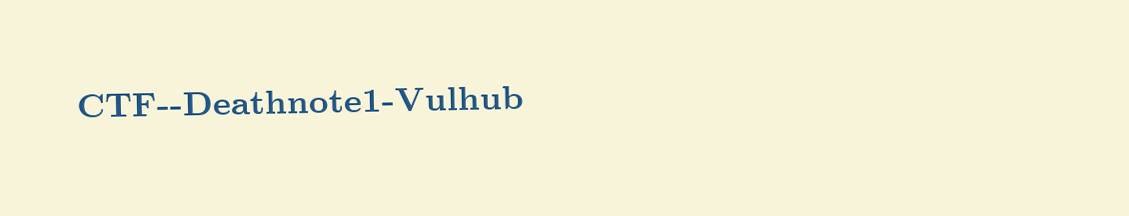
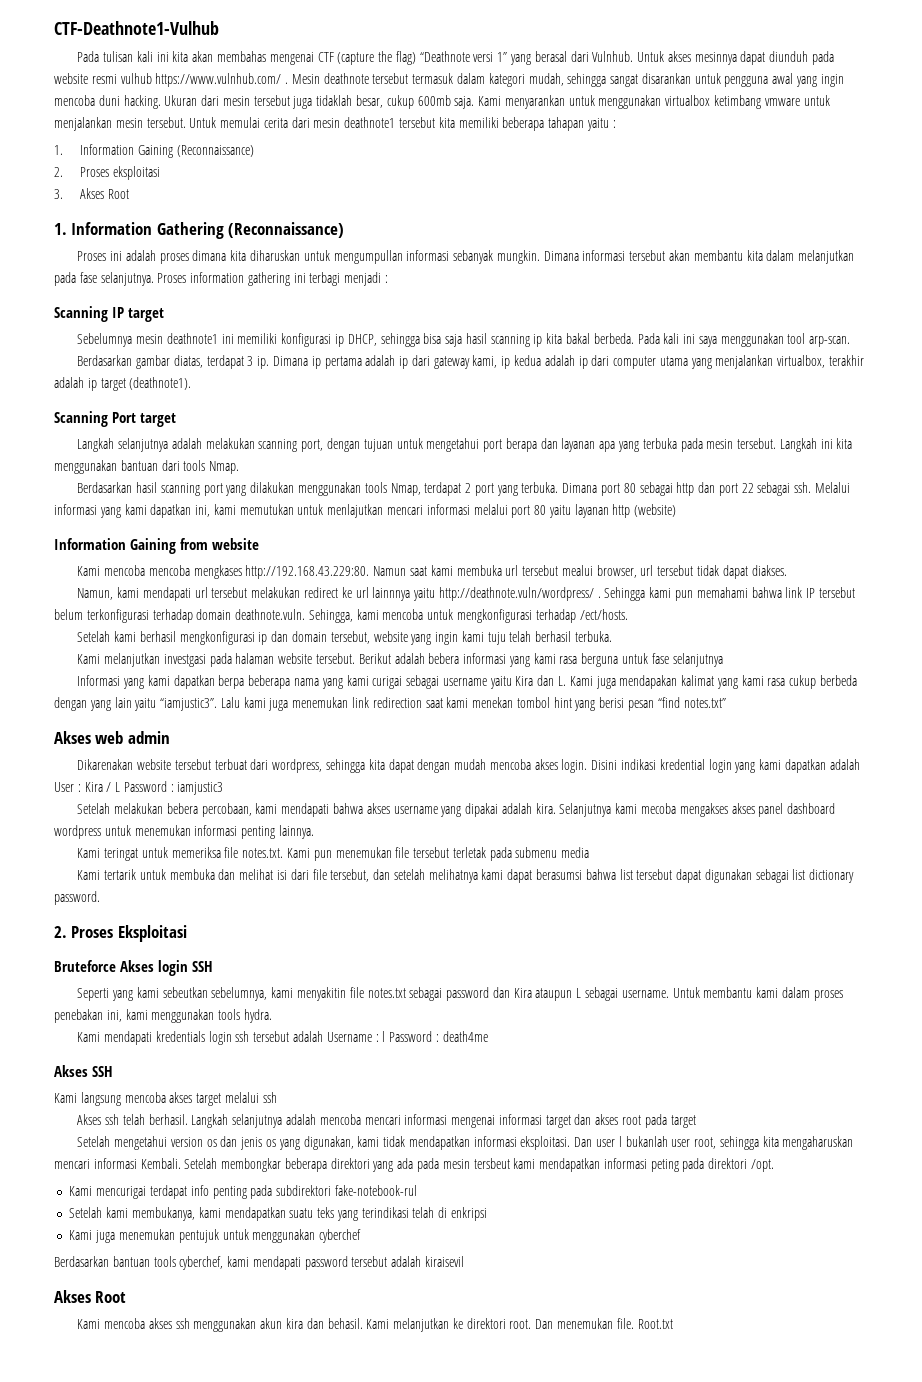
- CTF--Deathnote1-Vulhub
+ CTF-Deathnote1-Vulhub
+ Pada tulisan kali ini kita akan membahas mengenai CTF (capture the flag) “Deathnote versi 1” yang berasal dari Vulnhub. Untuk akses mesinnya dapat diunduh pada website resmi vulhub https://www.vulnhub.com/ . Mesin deathnote tersebut termasuk dalam kategori mudah, sehingga sangat disarankan untuk pengguna awal yang ingin mencoba duni hacking. Ukuran dari mesin tersebut juga tidaklah besar, cukup 600mb saja. Kami menyarankan untuk menggunakan virtualbox ketimbang vmware untuk menjalankan mesin tersebut. Untuk memulai cerita dari mesin deathnote1 tersebut kita memiliki beberapa tahapan yaitu :
+ 1. Information Gaining (Reconnaissance)
+ 2. Proses eksploitasi
+ 3. Akses Root
+ 1. Information Gathering (Reconnaissance)
+ Proses ini adalah proses dimana kita diharuskan untuk mengumpullan informasi sebanyak mungkin. Dimana informasi tersebut akan membantu kita dalam melanjutkan pada fase selanjutnya. Proses information gathering ini terbagi menjadi :
+ Scanning IP target
+ Sebelumnya mesin deathnote1 ini memiliki konfigurasi ip DHCP, sehingga bisa saja hasil scanning ip kita bakal berbeda. Pada kali ini saya menggunakan tool arp-scan.
+ Berdasarkan gambar diatas, terdapat 3 ip. Dimana ip pertama adalah ip dari gateway kami, ip kedua adalah ip dari computer utama yang menjalankan virtualbox, terakhir adalah ip target (deathnote1).
+ Scanning Port target
+ Langkah selanjutnya adalah melakukan scanning port, dengan tujuan untuk mengetahui port berapa dan layanan apa yang terbuka pada mesin tersebut. Langkah ini kita menggunakan bantuan dari tools Nmap.
+ Berdasarkan hasil scanning port yang dilakukan menggunakan tools Nmap, terdapat 2 port yang terbuka. Dimana port 80 sebagai http dan port 22 sebagai ssh. Melalui informasi yang kami dapatkan ini, kami memutukan untuk menlajutkan mencari informasi melalui port 80 yaitu layanan http (website)
+ Information Gaining from website
+ Kami mencoba mencoba mengkases http://192.168.43.229:80. Namun saat kami membuka url tersebut mealui browser, url tersebut tidak dapat diakses.
+ Namun, kami mendapati url tersebut melakukan redirect ke url lainnnya yaitu http://deathnote.vuln/wordpress/ . Sehingga kami pun memahami bahwa link IP tersebut belum terkonfigurasi terhadap domain deathnote.vuln. Sehingga, kami mencoba untuk mengkonfigurasi terhadap /ect/hosts.
+ Setelah kami berhasil mengkonfigurasi ip dan domain tersebut, website yang ingin kami tuju telah berhasil terbuka.
+ Kami melanjutkan investgasi pada halaman website tersebut. Berikut adalah bebera informasi yang kami rasa berguna untuk fase selanjutnya
+ Informasi yang kami dapatkan berpa beberapa nama yang kami curigai sebagai username yaitu Kira dan L. Kami juga mendapakan kalimat yang kami rasa cukup berbeda dengan yang lain yaitu “iamjustic3”. Lalu kami juga menemukan link redirection saat kami menekan tombol hint yang berisi pesan “find notes.txt”
+ Akses web admin
+ Dikarenakan website tersebut terbuat dari wordpress, sehingga kita dapat dengan mudah mencoba akses login. Disini indikasi kredential login yang kami dapatkan adalah User : Kira / L Password : iamjustic3
+ Setelah melakukan bebera percobaan, kami mendapati bahwa akses username yang dipakai adalah kira. Selanjutnya kami mecoba mengakses akses panel dashboard wordpress untuk menemukan informasi penting lainnya.
+ Kami teringat untuk memeriksa file notes.txt. Kami pun menemukan file tersebut terletak pada submenu media
+ Kami tertarik untuk membuka dan melihat isi dari file tersebut, dan setelah melihatnya kami dapat berasumsi bahwa list tersebut dapat digunakan sebagai list dictionary password.
+ 2. Proses Eksploitasi
+ Bruteforce Akses login SSH
+ Seperti yang kami sebeutkan sebelumnya, kami menyakitin file notes.txt sebagai password dan Kira ataupun L sebagai username. Untuk membantu kami dalam proses penebakan ini, kami menggunakan tools hydra.
+ Kami mendapati kredentials login ssh tersebut adalah Username : l Password : death4me
+ Akses SSH
+ Kami langsung mencoba akses target melalui ssh
+ Akses ssh telah berhasil. Langkah selanjutnya adalah mencoba mencari informasi mengenai informasi target dan akses root pada target
+ Setelah mengetahui version os dan jenis os yang digunakan, kami tidak mendapatkan informasi eksploitasi. Dan user l bukanlah user root, sehingga kita mengaharuskan mencari informasi Kembali. Setelah membongkar beberapa direktori yang ada pada mesin tersbeut kami mendapatkan informasi peting pada direktori /opt.
+ Kami mencurigai terdapat info penting pada subdirektori fake-notebook-rul
+ Setelah kami membukanya, kami mendapatkan suatu teks yang terindikasi telah di enkripsi
+ Kami juga menemukan pentujuk untuk menggunakan cyberchef
+ Berdasarkan bantuan tools cyberchef, kami mendapati password tersebut adalah kiraisevil
+ Akses Root
+ Kami mencoba akses ssh menggunakan akun kira dan behasil. Kami melanjutkan ke direktori root. Dan menemukan file. Root.txt

